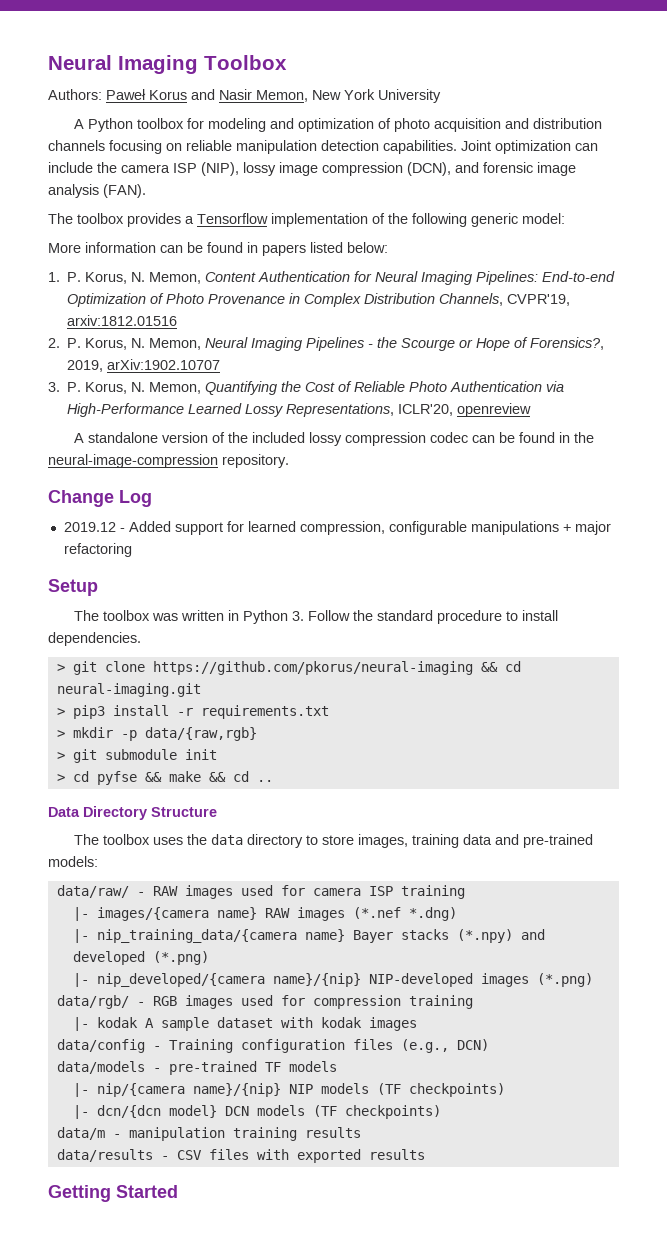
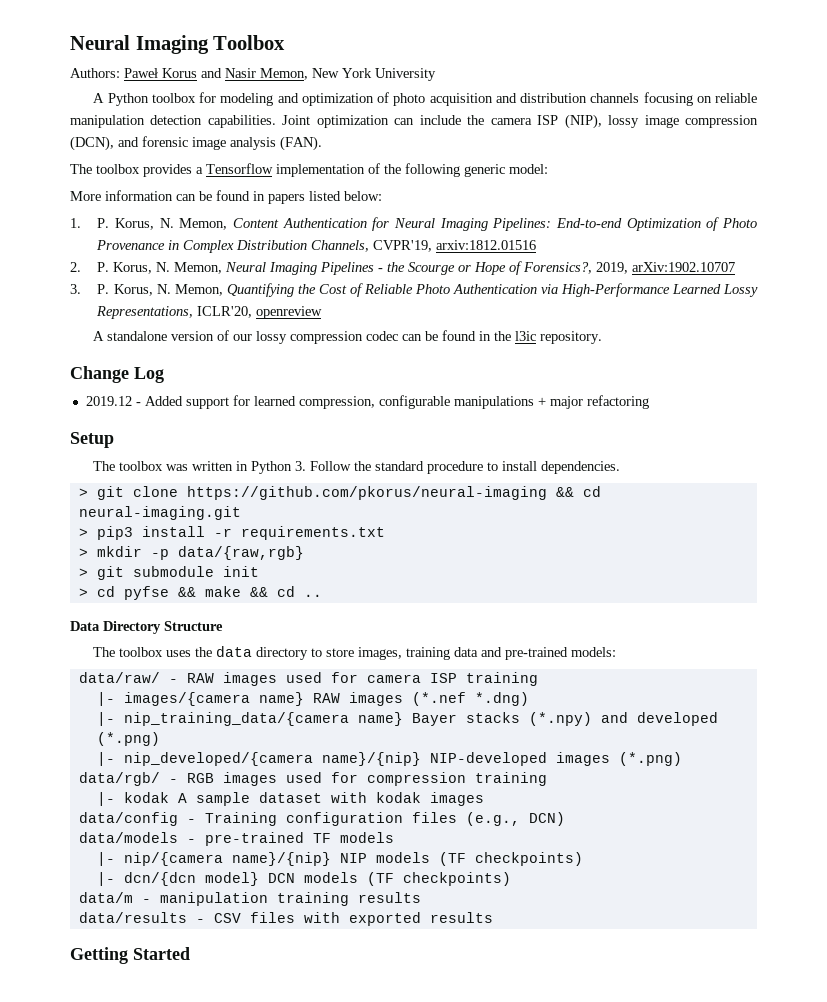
- A standalone version of the included lossy compression codec can be found in the neural-image-compression repository.
+ A standalone version of our lossy compression codec can be found in the l3ic repository.

